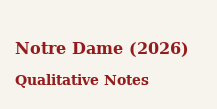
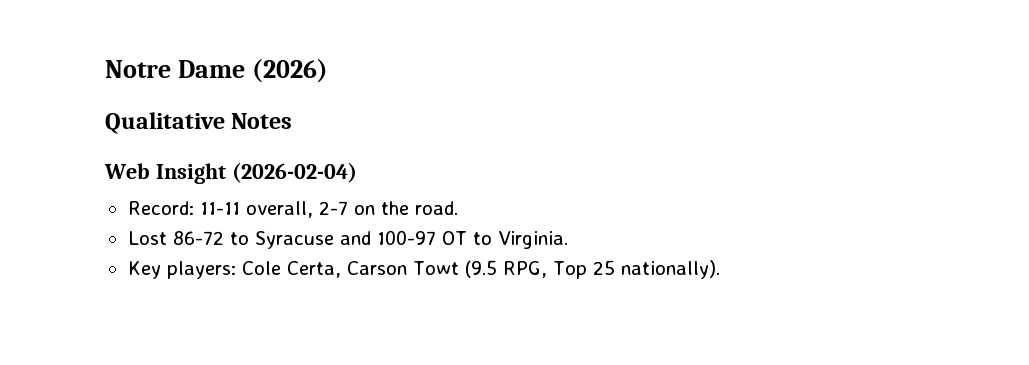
+ Web Insight (2026-02-04)
+ Record: 11-11 overall, 2-7 on the road.
+ Lost 86-72 to Syracuse and 100-97 OT to Virginia.
+ Key players: Cole Certa, Carson Towt (9.5 RPG, Top 25 nationally).

